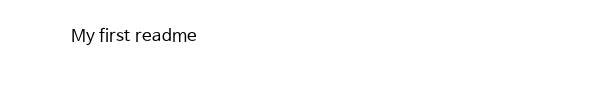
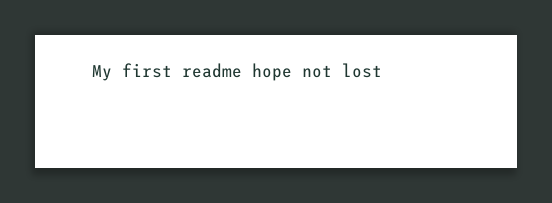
- My first readme
+ My first readme hope not lost

